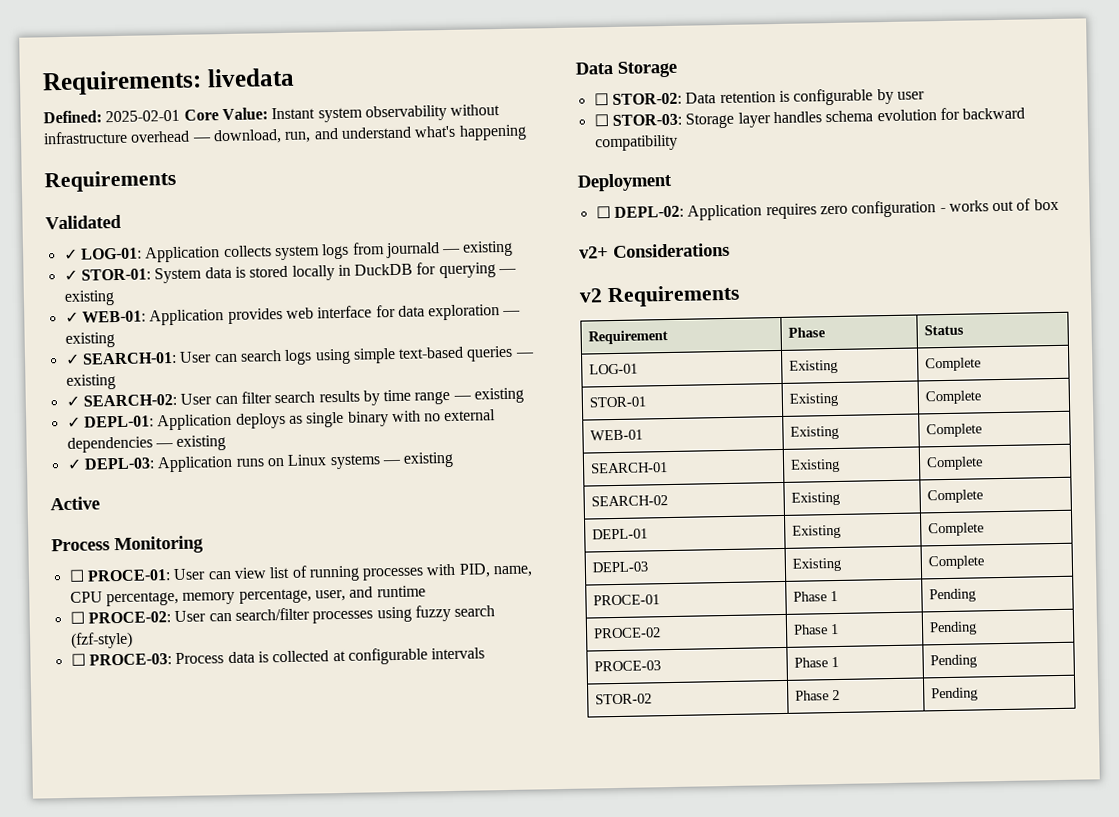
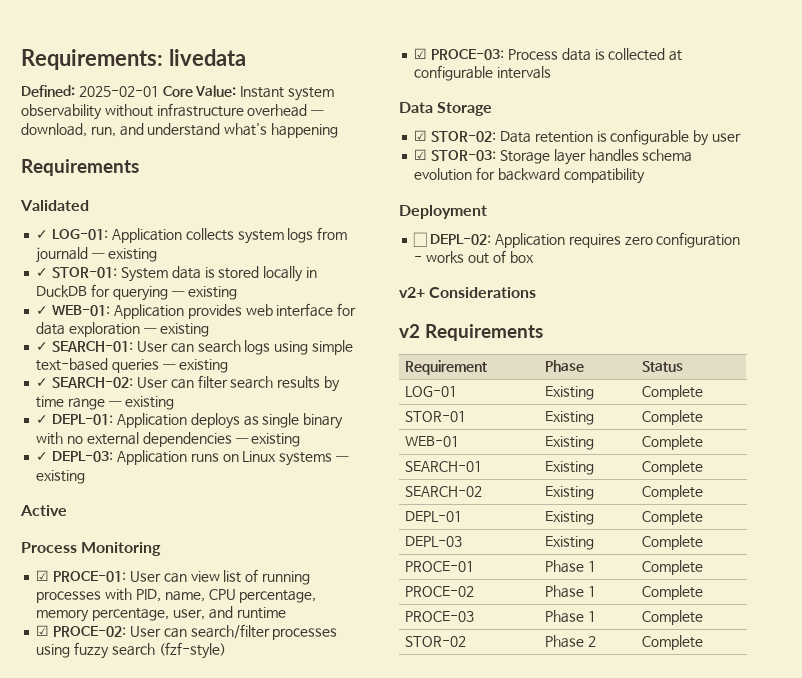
- ☐ PROCE-01: User can view list of running processes with PID, name, CPU percentage, memory percentage, user, and runtime
+ ☑ PROCE-01: User can view list of running processes with PID, name, CPU percentage, memory percentage, user, and runtime
- ☐ PROCE-02: User can search/filter processes using fuzzy search (fzf-style)
+ ☑ PROCE-02: User can search/filter processes using fuzzy search (fzf-style)
- ☐ PROCE-03: Process data is collected at configurable intervals
+ ☑ PROCE-03: Process data is collected at configurable intervals
- ☐ STOR-02: Data retention is configurable by user
+ ☑ STOR-02: Data retention is configurable by user
- ☐ STOR-03: Storage layer handles schema evolution for backward compatibility
+ ☑ STOR-03: Storage layer handles schema evolution for backward compatibility
- PROCE-01 | Phase 1 | Pending
+ PROCE-01 | Phase 1 | Complete
- PROCE-02 | Phase 1 | Pending
+ PROCE-02 | Phase 1 | Complete
- PROCE-03 | Phase 1 | Pending
+ PROCE-03 | Phase 1 | Complete
- STOR-02 | Phase 2 | Pending
+ STOR-02 | Phase 2 | Complete

